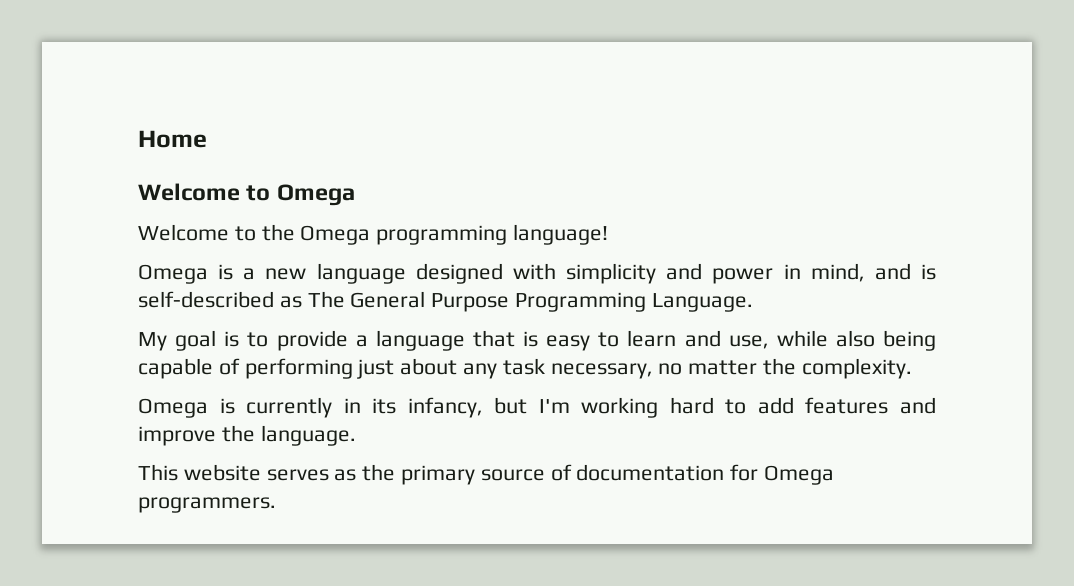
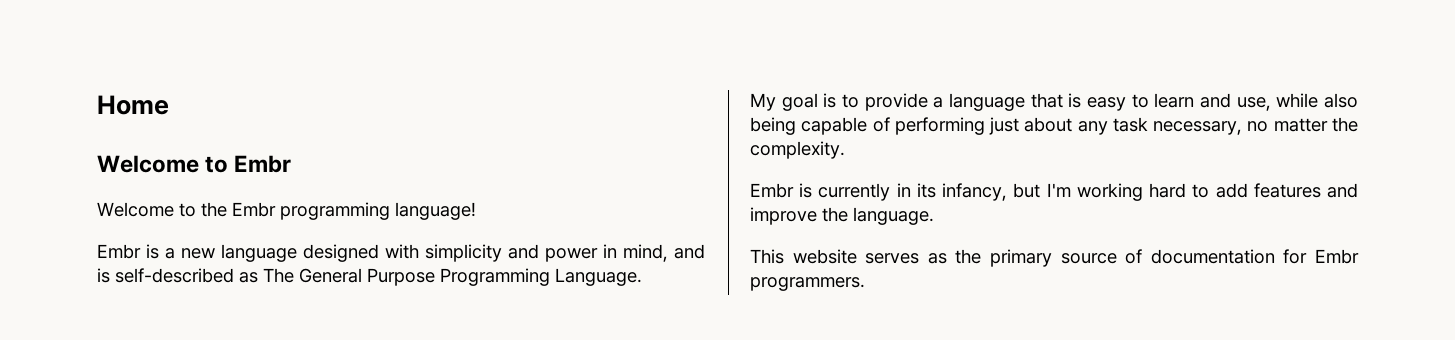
- Welcome to Omega
+ Welcome to Embr
- Welcome to the Omega programming language!
+ Welcome to the Embr programming language!
- Omega is a new language designed with simplicity and power in mind, and is self-described as The General Purpose Programming Language.
+ Embr is a new language designed with simplicity and power in mind, and is self-described as The General Purpose Programming Language.
- Omega is currently in its infancy, but I'm working hard to add features and improve the language.
+ Embr is currently in its infancy, but I'm working hard to add features and improve the language.
- This website serves as the primary source of documentation for Omega programmers.
+ This website serves as the primary source of documentation for Embr programmers.

